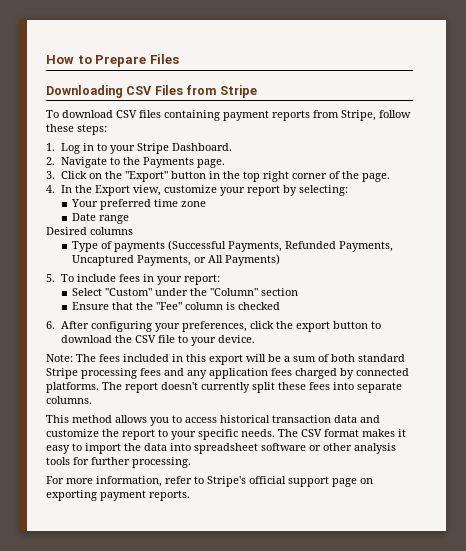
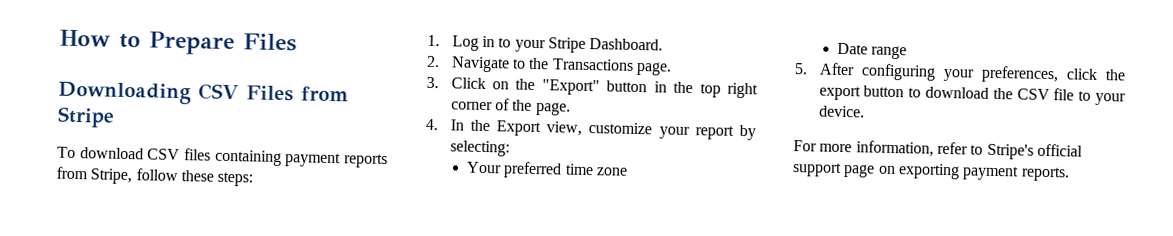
- 2. Navigate to the Payments page.
+ 2. Navigate to the Transactions page.
- Desired columns
- Type of payments (Successful Payments, Refunded Payments, Uncaptured Payments, or All Payments)
- 5. To include fees in your report:
- Select "Custom" under the "Column" section
- Ensure that the "Fee" column is checked
- 6. After configuring your preferences, click the export button to download the CSV file to your device.
+ 5. After configuring your preferences, click the export button to download the CSV file to your device.
- Note: The fees included in this export will be a sum of both standard Stripe processing fees and any application fees charged by connected platforms. The report doesn't currently split these fees into separate columns.
- This method allows you to access historical transaction data and customize the report to your specific needs. The CSV format makes it easy to import the data into spreadsheet software or other analysis tools for further processing.

